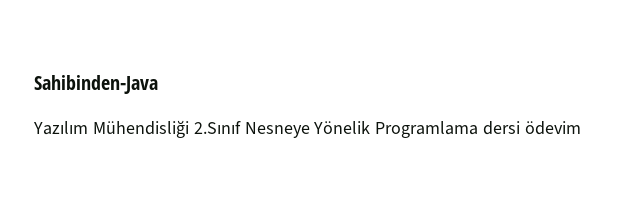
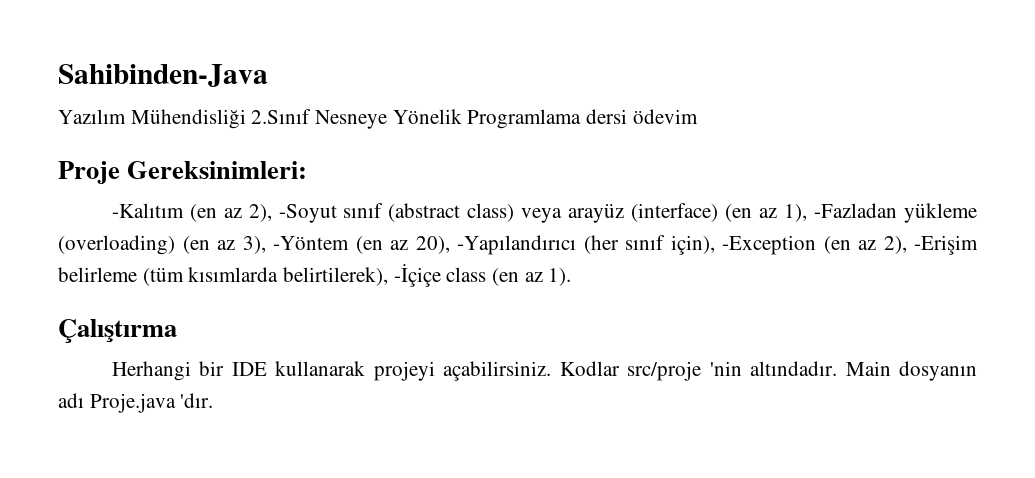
+ Proje Gereksinimleri:
+ -Kalıtım (en az 2), -Soyut sınıf (abstract class) veya arayüz (interface) (en az 1), -Fazladan yükleme (overloading) (en az 3), -Yöntem (en az 20), -Yapılandırıcı (her sınıf için), -Exception (en az 2), -Erişim belirleme (tüm kısımlarda belirtilerek), -İçiçe class (en az 1).
+ Çalıştırma
+ Herhangi bir IDE kullanarak projeyi açabilirsiniz. Kodlar src/proje 'nin altındadır. Main dosyanın adı Proje.java 'dır.

